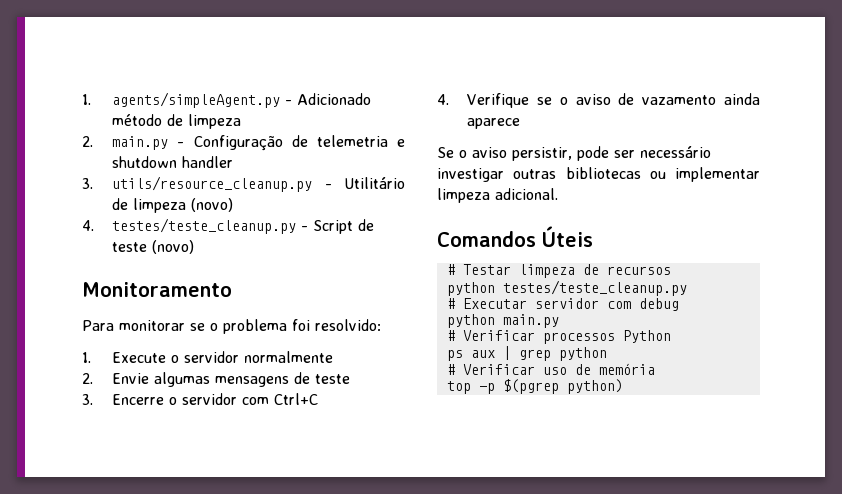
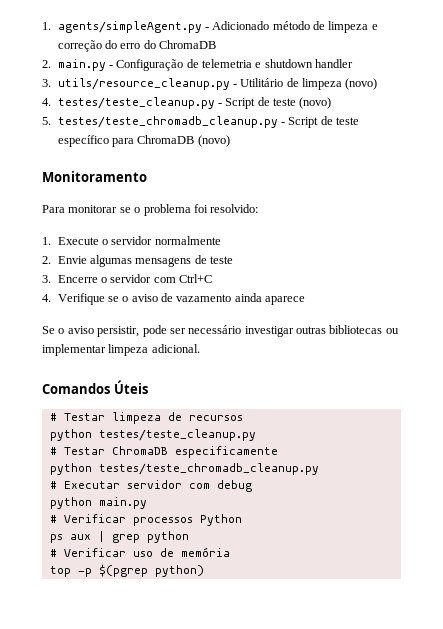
- 1. agents/simpleAgent.py - Adicionado método de limpeza
+ 1. agents/simpleAgent.py - Adicionado método de limpeza e correção do erro do ChromaDB
+ 5. testes/teste_chromadb_cleanup.py - Script de teste específico para ChromaDB (novo)
+ # Testar ChromaDB especificamente
+ python testes/teste_chromadb_cleanup.py

